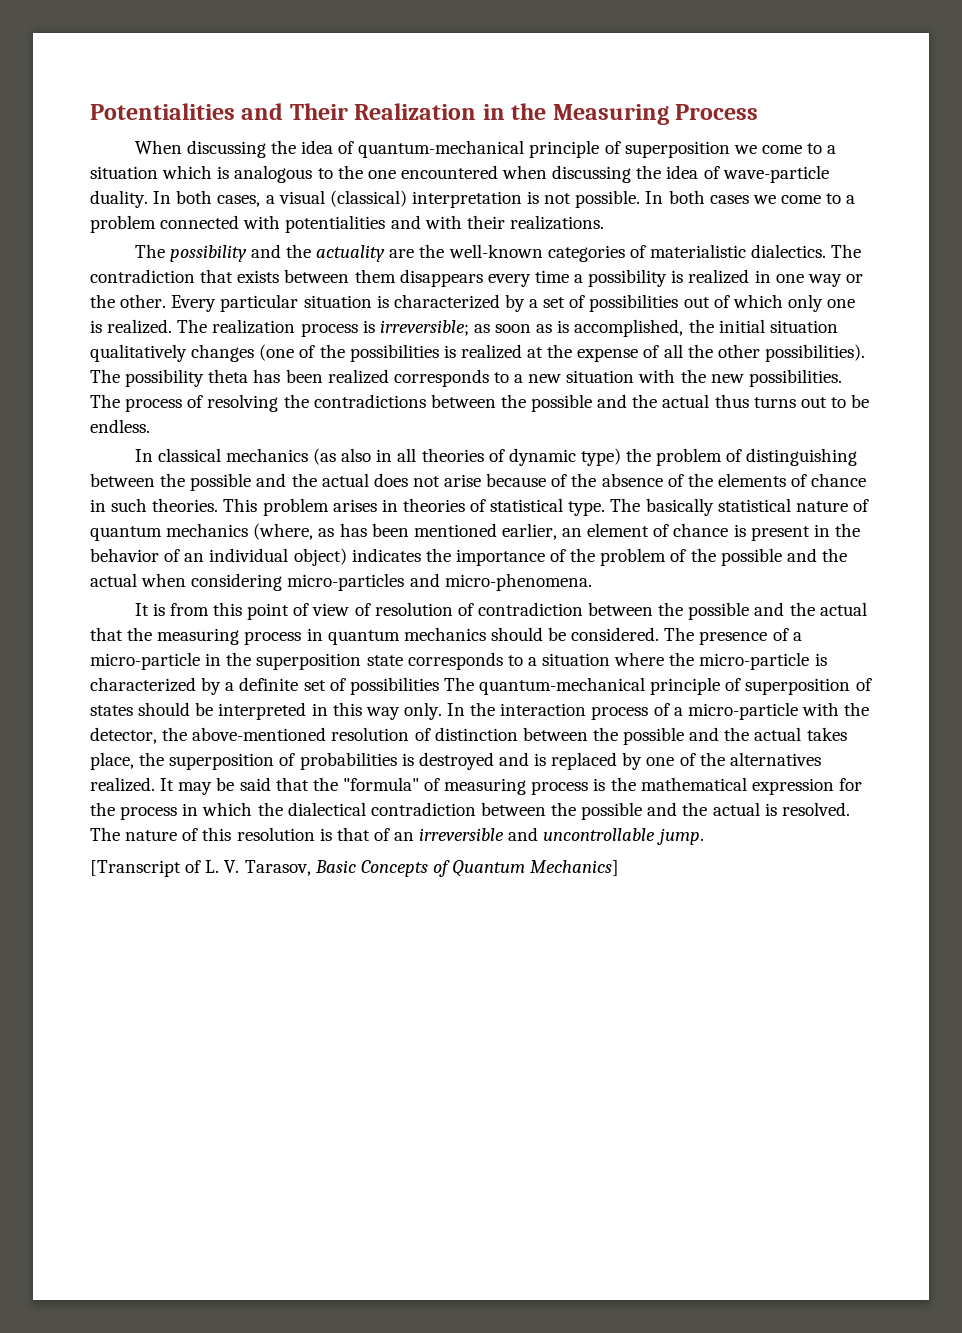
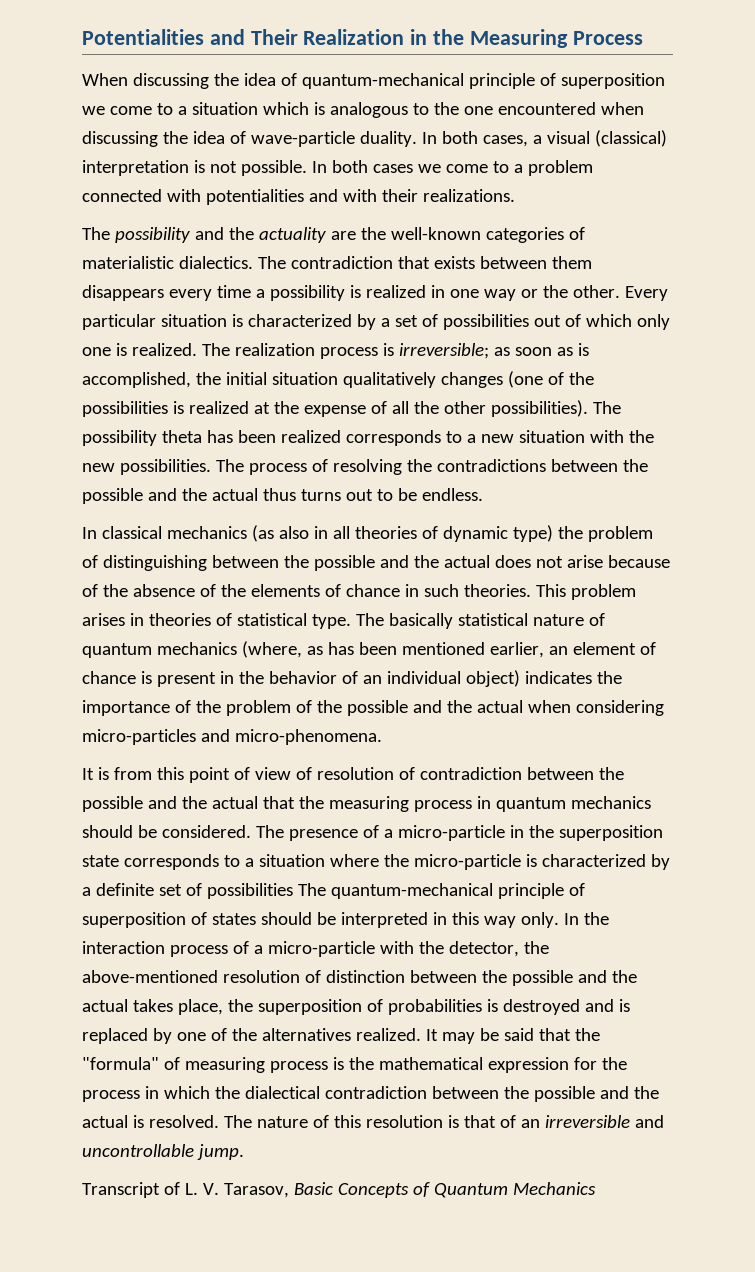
- [Transcript of L. V. Tarasov, Basic Concepts of Quantum Mechanics]
+ Transcript of L. V. Tarasov, Basic Concepts of Quantum Mechanics

